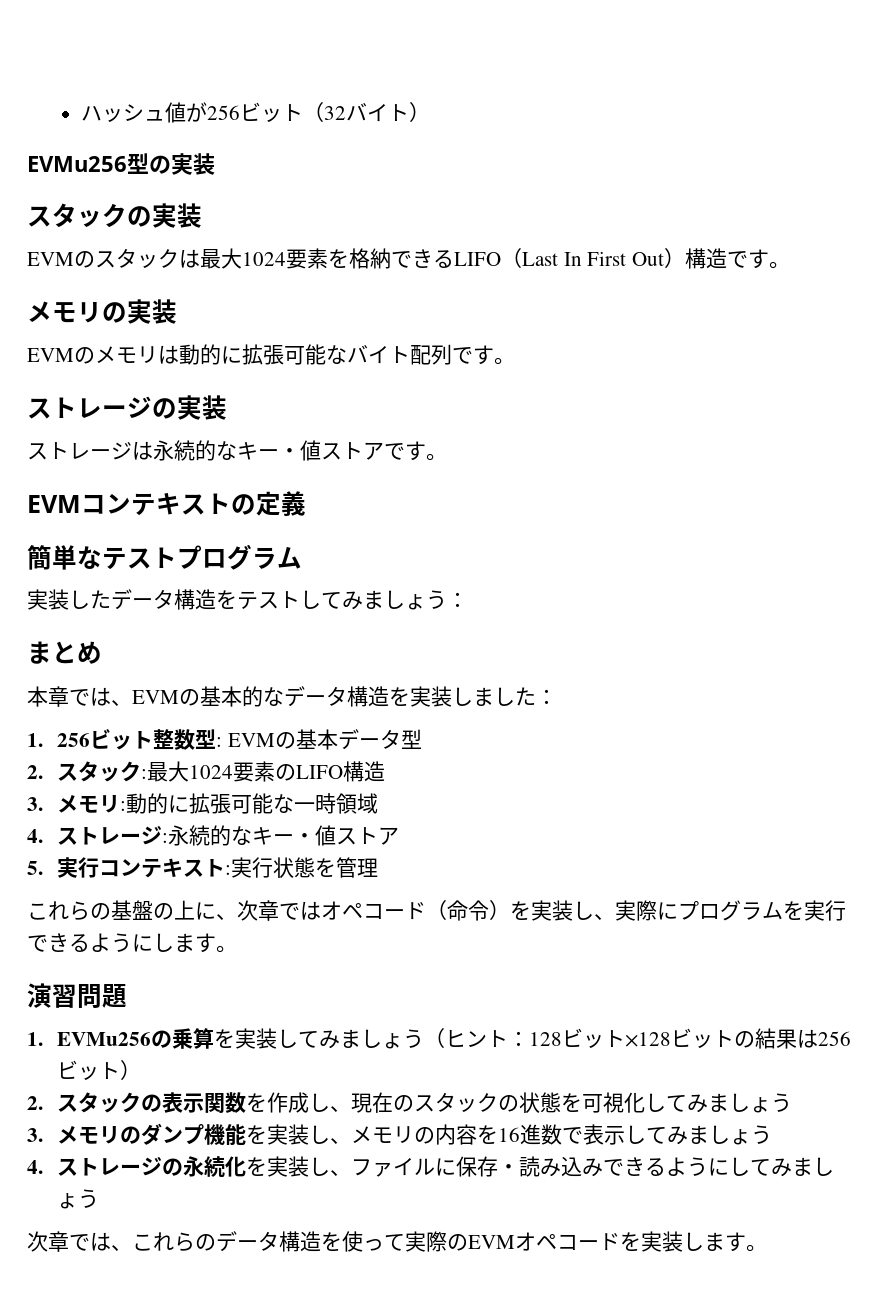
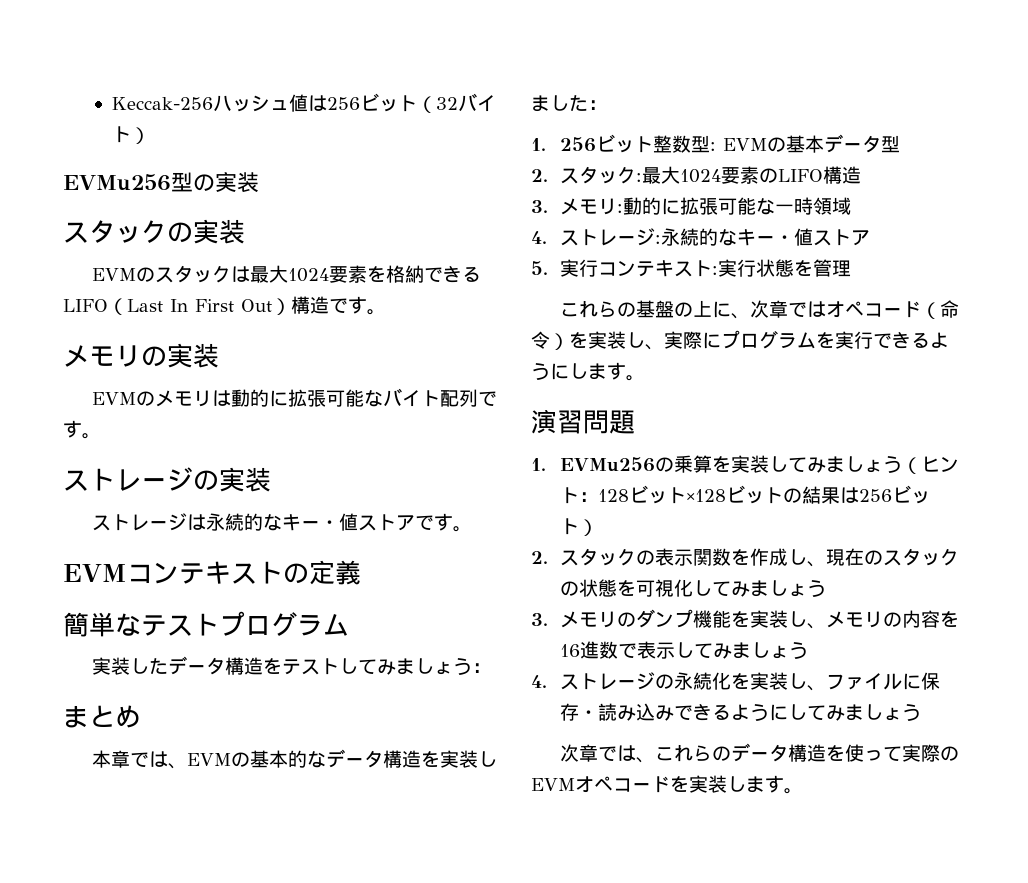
- ハッシュ値が256ビット（32バイト）
+ Keccak-256ハッシュ値は256ビット（32バイト）

